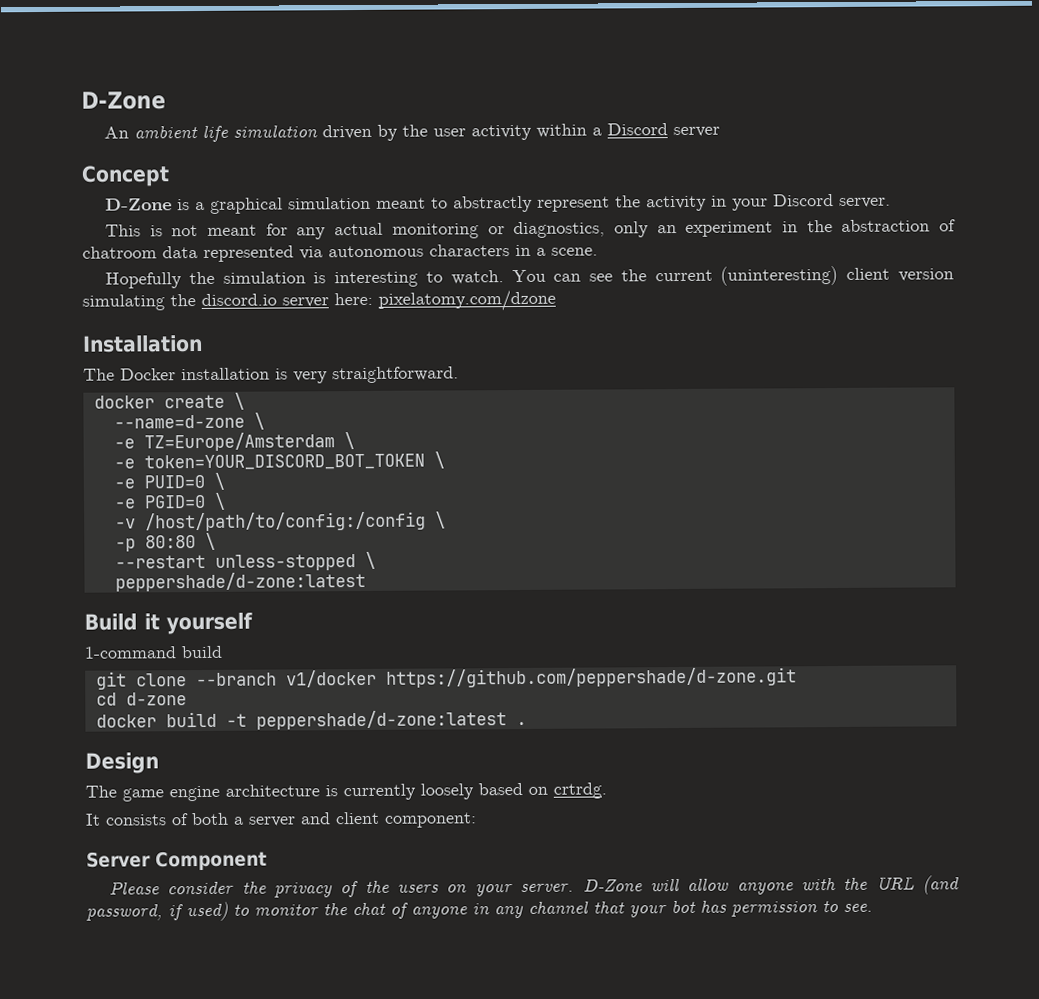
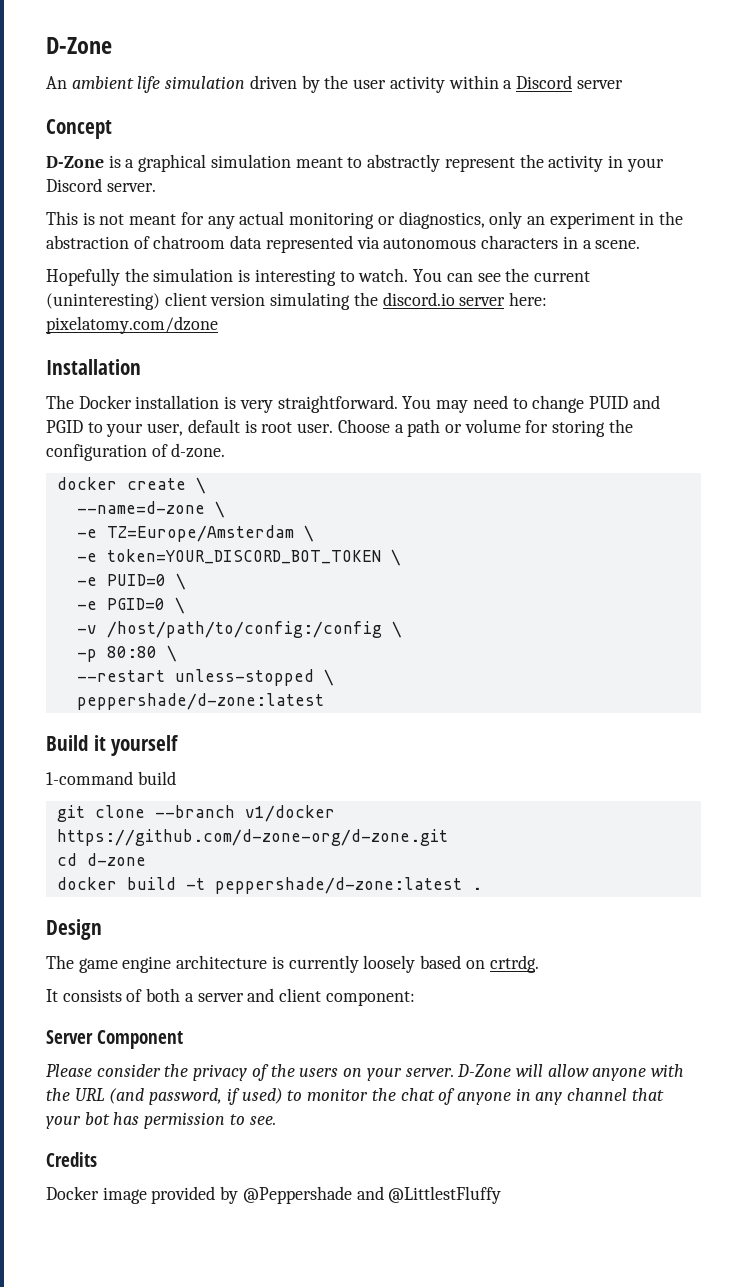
+ You may need to change PUID and PGID to your user, default is root user. Choose a path or volume for storing the configuration of d-zone.
- git clone --branch v1/docker https://github.com/peppershade/d-zone.git
+ git clone --branch v1/docker https://github.com/d-zone-org/d-zone.git
+ Credits
+ Docker image provided by @Peppershade and @LittlestFluffy

